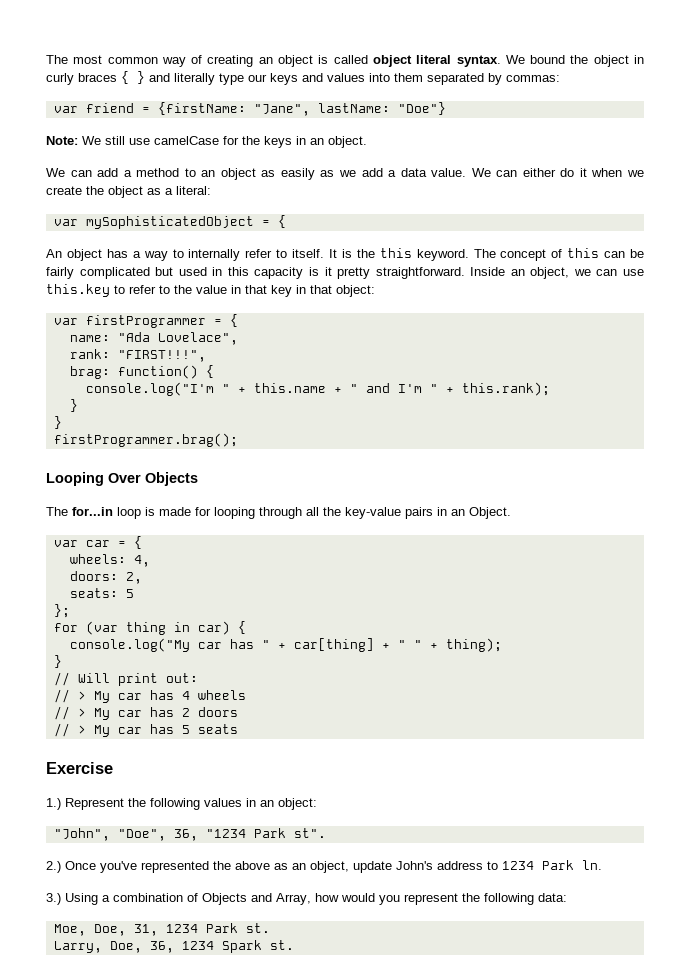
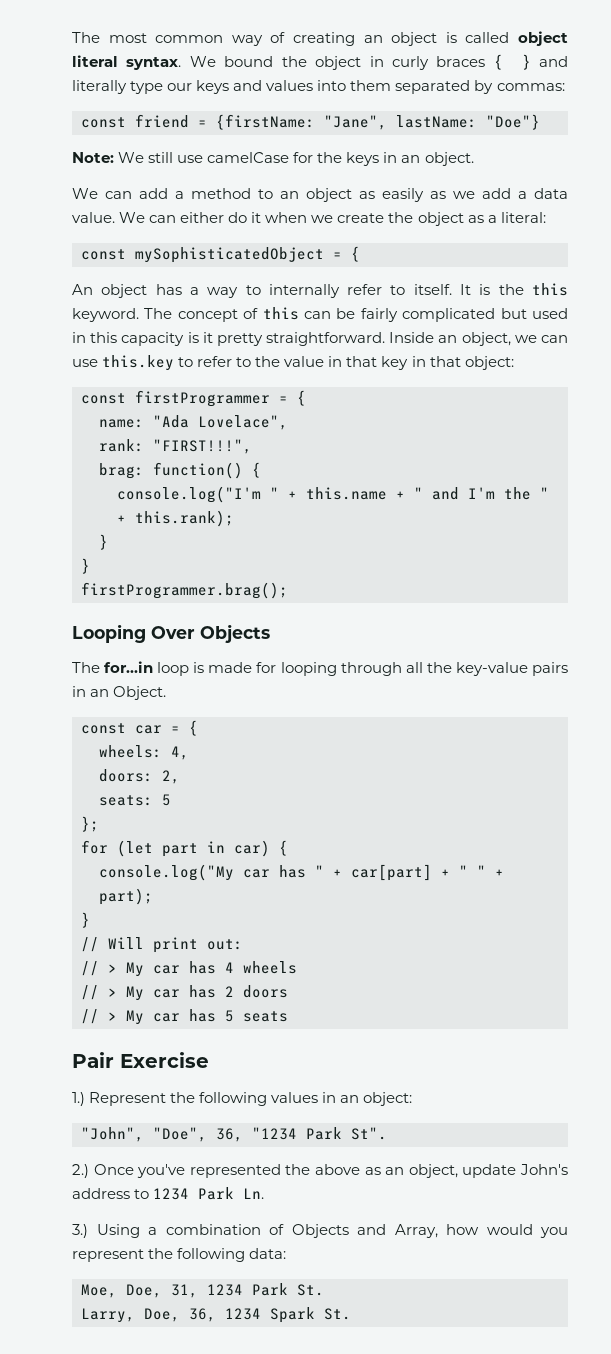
- var friend = {firstName: "Jane", lastName: "Doe"}
+ const friend = {firstName: "Jane", lastName: "Doe"}
- var mySophisticatedObject = {
+ const mySophisticatedObject = {
- var firstProgrammer = {
+ const firstProgrammer = {
- console.log("I'm " + this.name + " and I'm " + this.rank);
+ console.log("I'm " + this.name + " and I'm the " + this.rank);
- var car = {
+ const car = {
- for (var thing in car) {
+ for (let part in car) {
- console.log("My car has " + car[thing] + " " + thing);
+ console.log("My car has " + car[part] + " " + part);
- Exercise
+ Pair Exercise
- "John", "Doe", 36, "1234 Park st".
+ "John", "Doe", 36, "1234 Park St".
- 2.) Once you've represented the above as an object, update John's address to 1234 Park ln.
+ 2.) Once you've represented the above as an object, update John's address to 1234 Park Ln.
- Moe, Doe, 31, 1234 Park st.
+ Moe, Doe, 31, 1234 Park St.
- Larry, Doe, 36, 1234 Spark st.
+ Larry, Doe, 36, 1234 Spark St.

